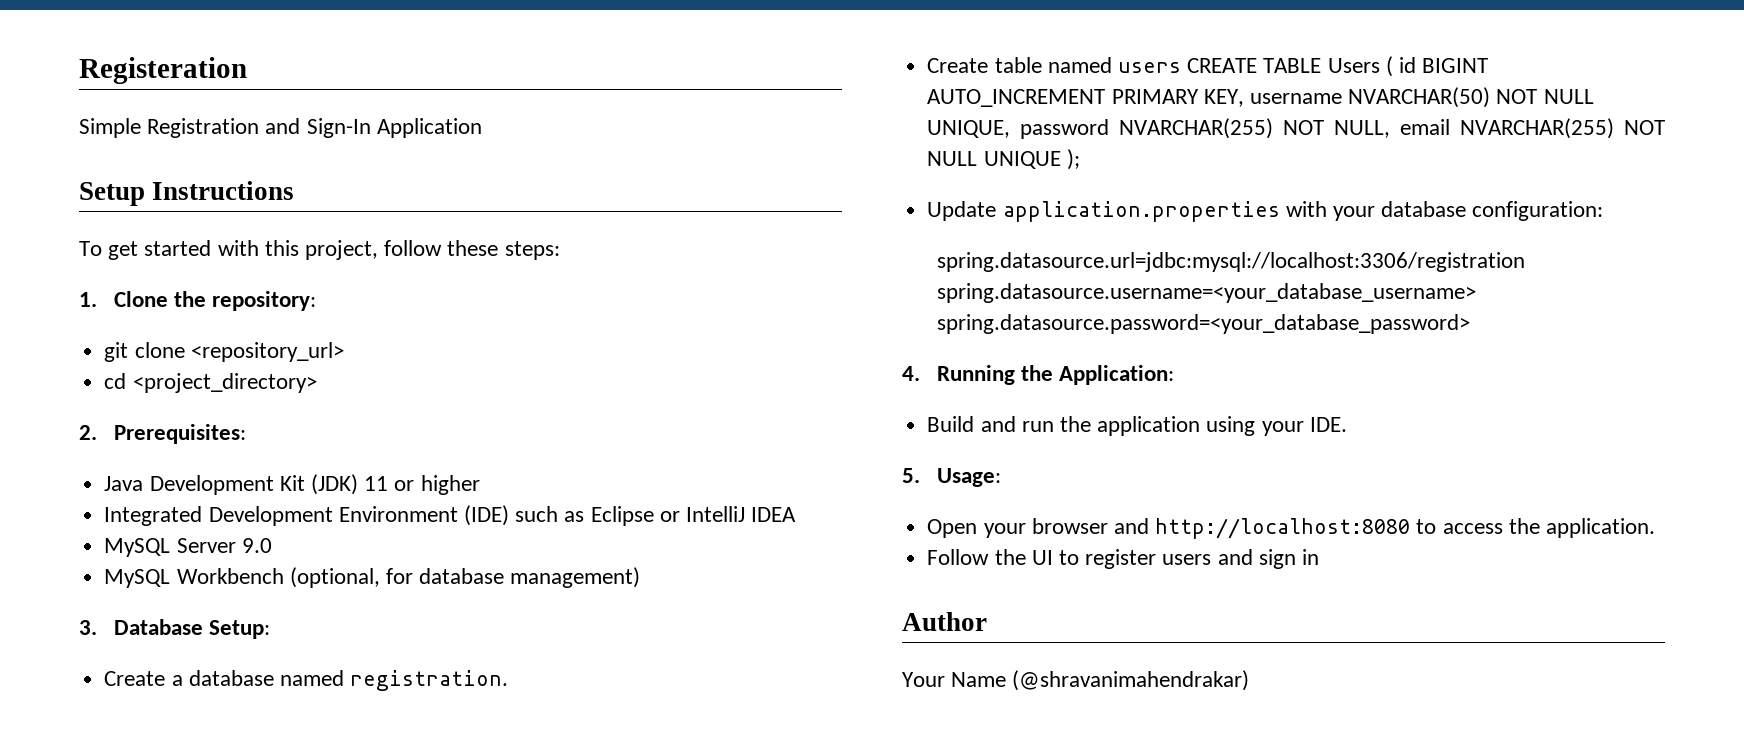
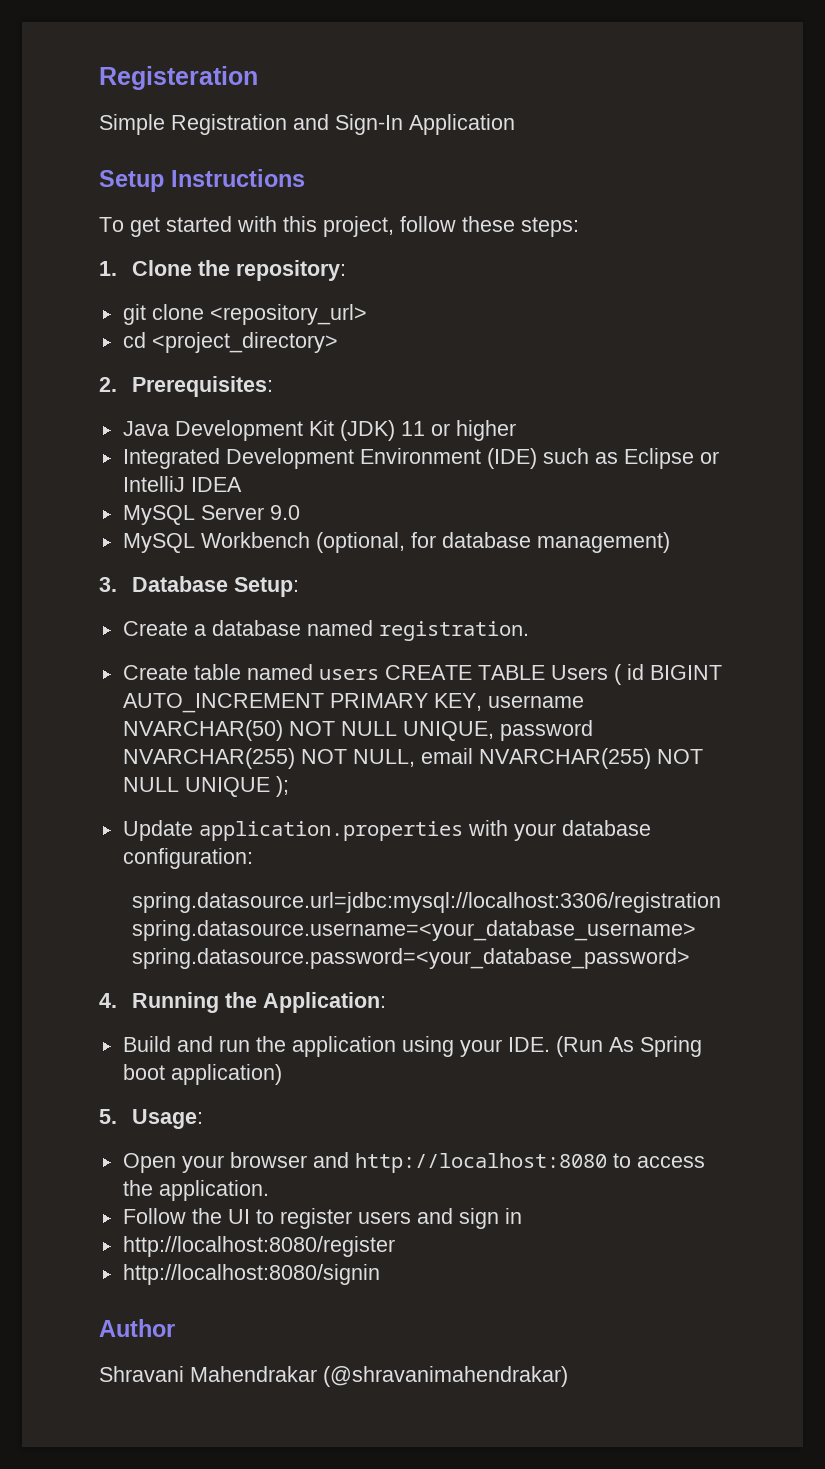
- Build and run the application using your IDE.
+ Build and run the application using your IDE. (Run As Spring boot application)
+ http://localhost:8080/register
+ http://localhost:8080/signin
- Your Name (@shravanimahendrakar)
+ Shravani Mahendrakar (@shravanimahendrakar)

